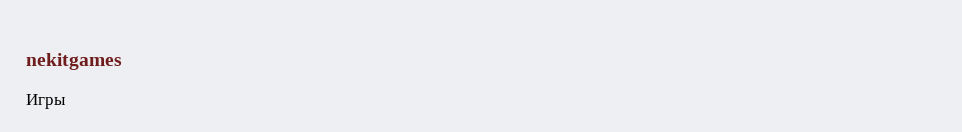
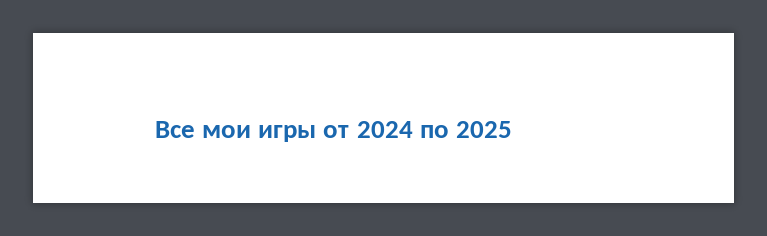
- nekitgames
- Игры
+ Все мои игры от 2024 по 2025

